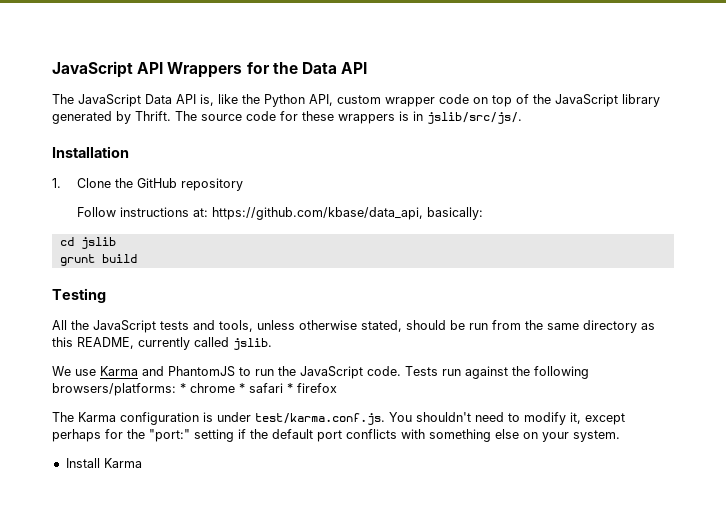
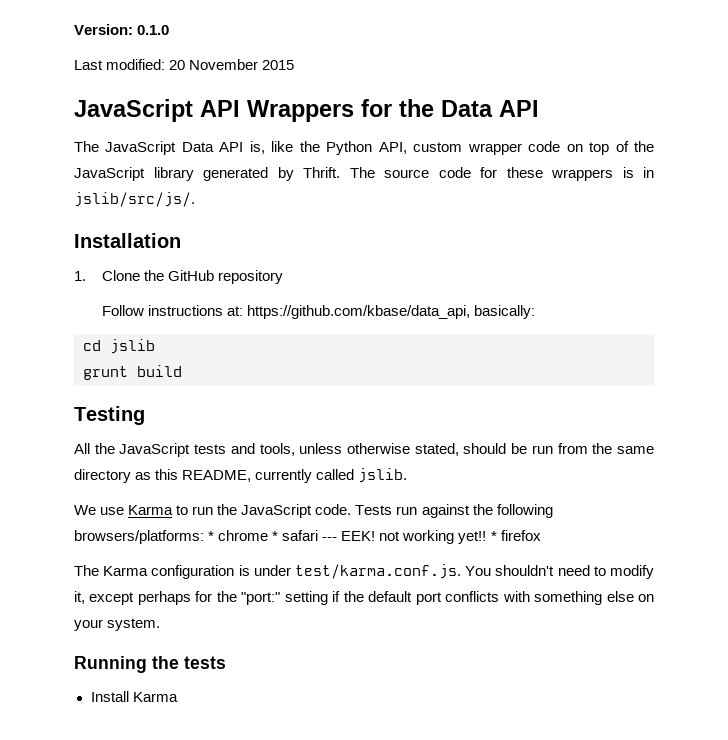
+ Version: 0.1.0
+ Last modified: 20 November 2015
- We use Karma and PhantomJS to run the JavaScript code.
+ We use Karma to run the JavaScript code.
- Tests run against the following browsers/platforms: * chrome * safari * firefox
+ Tests run against the following browsers/platforms: * chrome * safari --- EEK! not working yet!! * firefox
+ Running the tests

